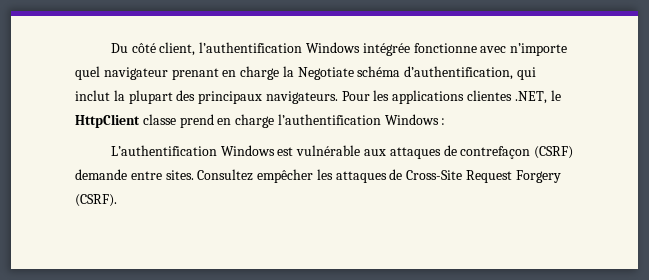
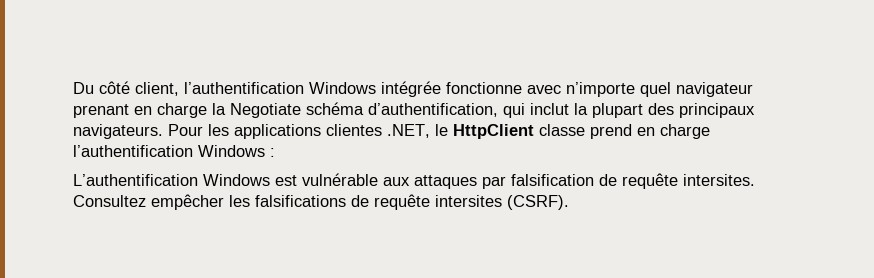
- L’authentification Windows est vulnérable aux attaques de contrefaçon (CSRF) demande entre sites. Consultez empêcher les attaques de Cross-Site Request Forgery (CSRF).
+ L’authentification Windows est vulnérable aux attaques par falsification de requête intersites. Consultez empêcher les falsifications de requête intersites (CSRF).

